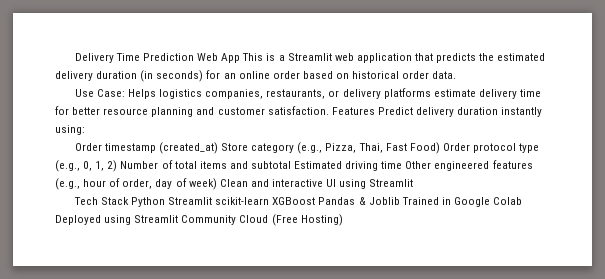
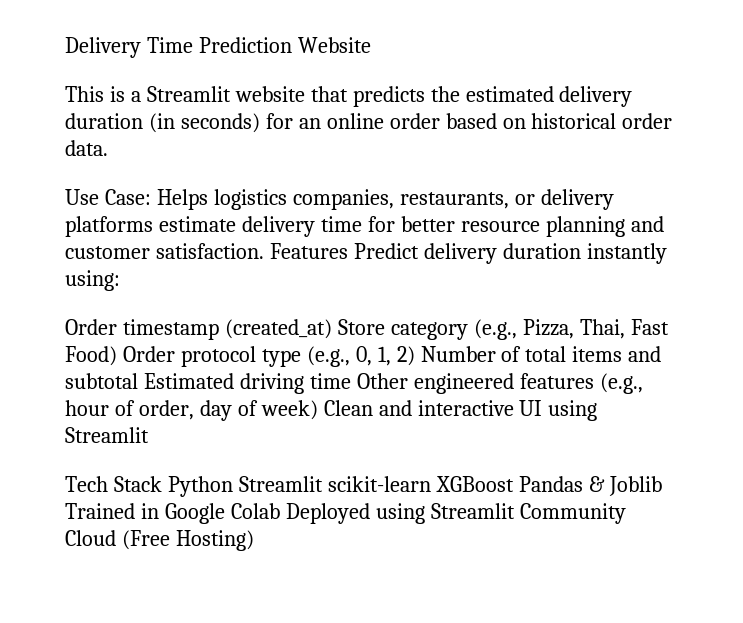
- Delivery Time Prediction Web App This is a Streamlit web application that predicts the estimated delivery duration (in seconds) for an online order based on historical order data.
+ Delivery Time Prediction Website
+ This is a Streamlit website that predicts the estimated delivery duration (in seconds) for an online order based on historical order data.

